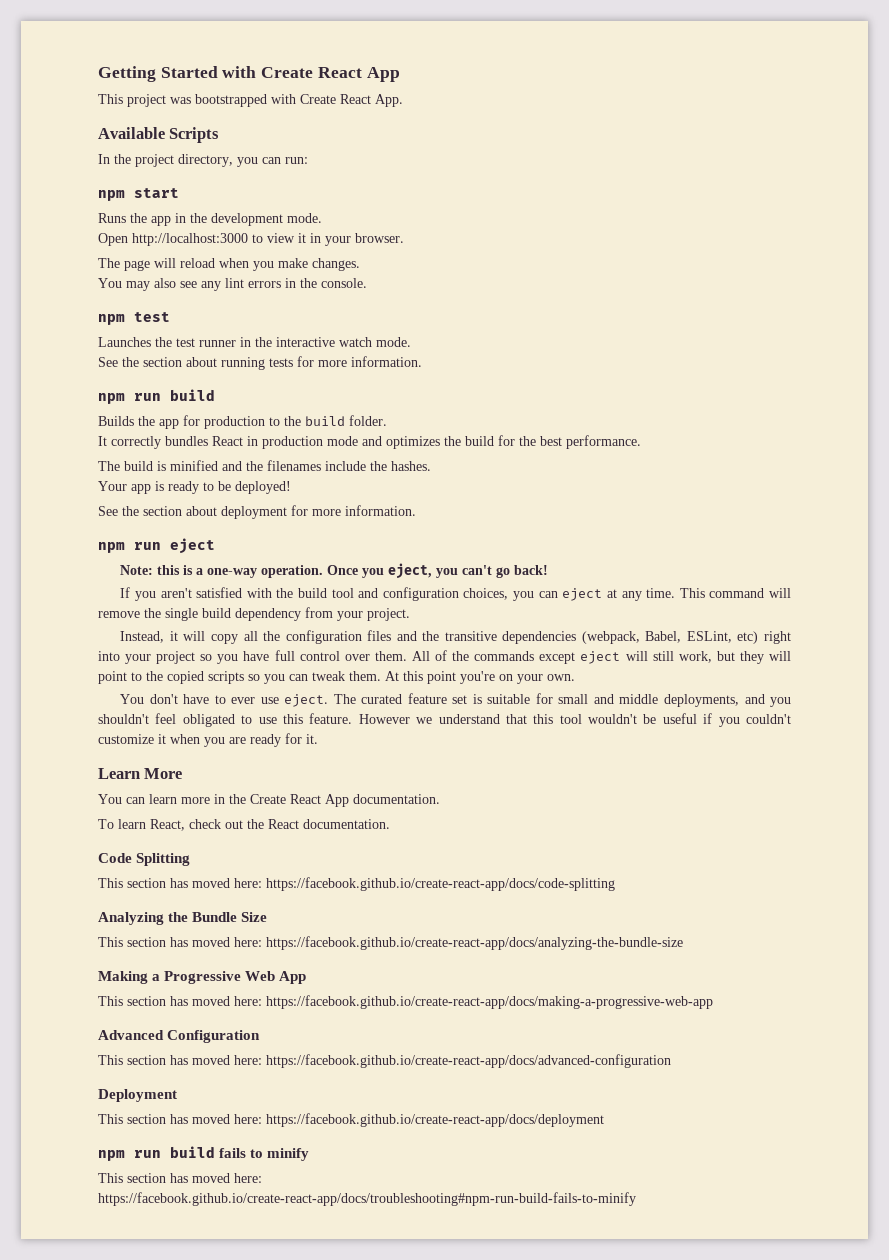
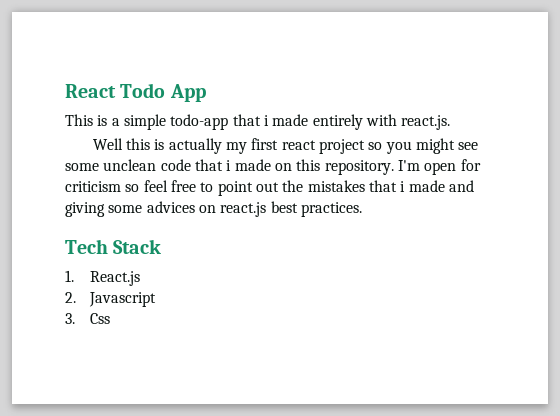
- Getting Started with Create React App
- This project was bootstrapped with Create React App.
- Available Scripts
- In the project directory, you can run:
- npm start
- Runs the app in the development mode.
- Open http://localhost:3000 to view it in your browser.
- The page will reload when you make changes.
- You may also see any lint errors in the console.
- npm test
- Launches the test runner in the interactive watch mode.
- See the section about running tests for more information.
- npm run build
- Builds the app for production to the build folder.
- It correctly bundles React in production mode and optimizes the build for the best performance.
- The build is minified and the filenames include the hashes.
- Your app is ready to be deployed!
- See the section about deployment for more information.
- npm run eject
- Note: this is a one-way operation. Once you eject, you can't go back!
- If you aren't satisfied with the build tool and configuration choices, you can eject at any time. This command will remove the single build dependency from your project.
- Instead, it will copy all the configuration files and the transitive dependencies (webpack, Babel, ESLint, etc) right into your project so you have full control over them. All of the commands except eject will still work, but they will point to the copied scripts so you can tweak them. At this point you're on your own.
- You don't have to ever use eject. The curated feature set is suitable for small and middle deployments, and you shouldn't feel obligated to use this feature. However we understand that this tool wouldn't be useful if you couldn't customize it when you are ready for it.
- Learn More
- You can learn more in the Create React App documentation.
- To learn React, check out the React documentation.
- Code Splitting
- This section has moved here: https://facebook.github.io/create-react-app/docs/code-splitting
- Analyzing the Bundle Size
- This section has moved here: https://facebook.github.io/create-react-app/docs/analyzing-the-bundle-size
- Making a Progressive Web App
- This section has moved here: https://facebook.github.io/create-react-app/docs/making-a-progressive-web-app
- Advanced Configuration
- This section has moved here: https://facebook.github.io/create-react-app/docs/advanced-configuration
- Deployment
- This section has moved here: https://facebook.github.io/create-react-app/docs/deployment
- npm run build fails to minify
- This section has moved here: https://facebook.github.io/create-react-app/docs/troubleshooting#npm-run-build-fails-to-minify
+ React Todo App
+ This is a simple todo-app that i made entirely with react.js.
+ Well this is actually my first react project so you might see some unclean code that i made on this repository. I'm open for criticism so feel free to point out the mistakes that i made and giving some advices on react.js best practices.
+ Tech Stack
+ 1. React.js
+ 2. Javascript
+ 3. Css

